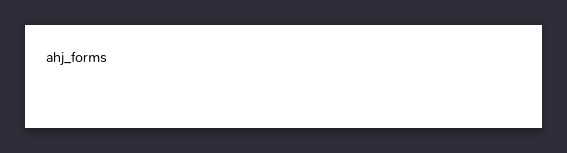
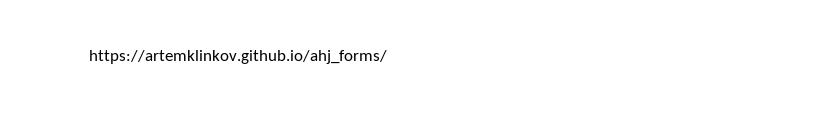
- ahj_forms
+ https://artemklinkov.github.io/ahj_forms/

